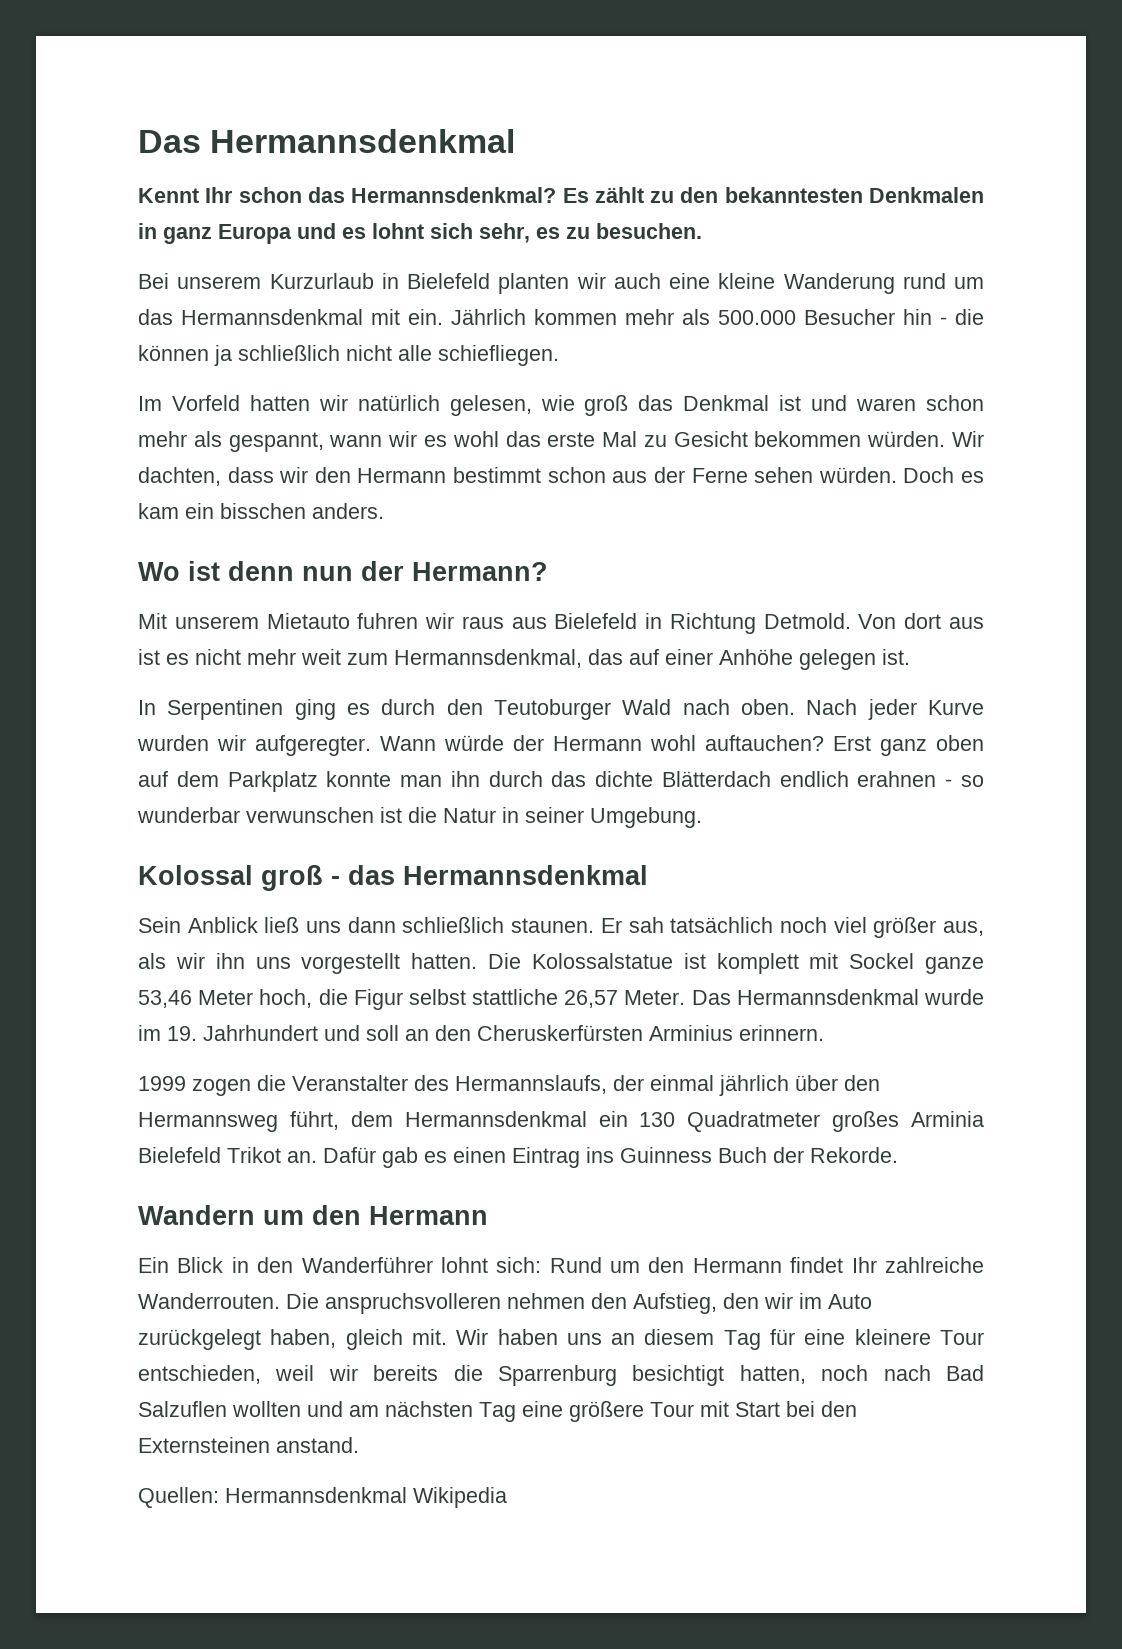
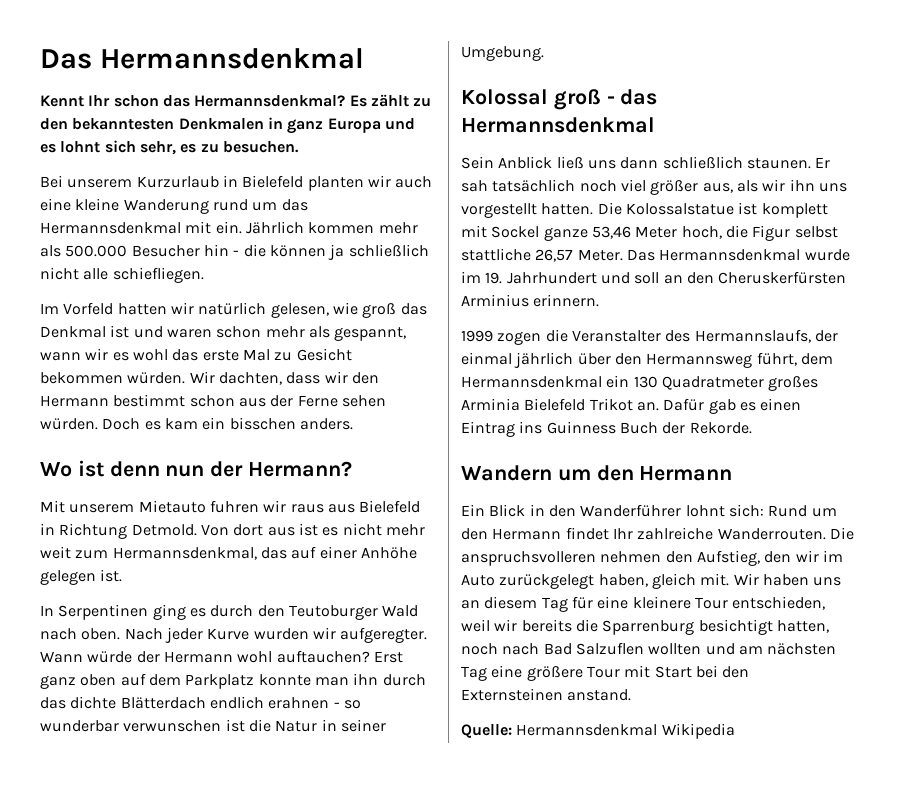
- Quellen: Hermannsdenkmal Wikipedia
+ Quelle: Hermannsdenkmal Wikipedia

